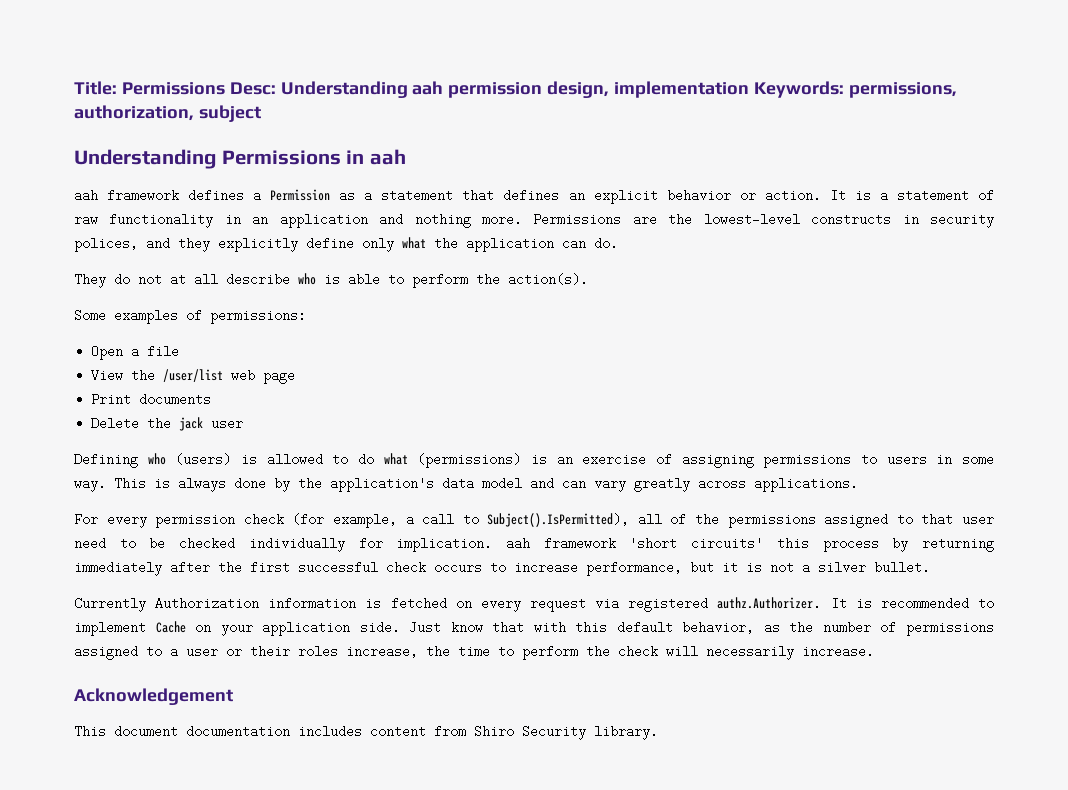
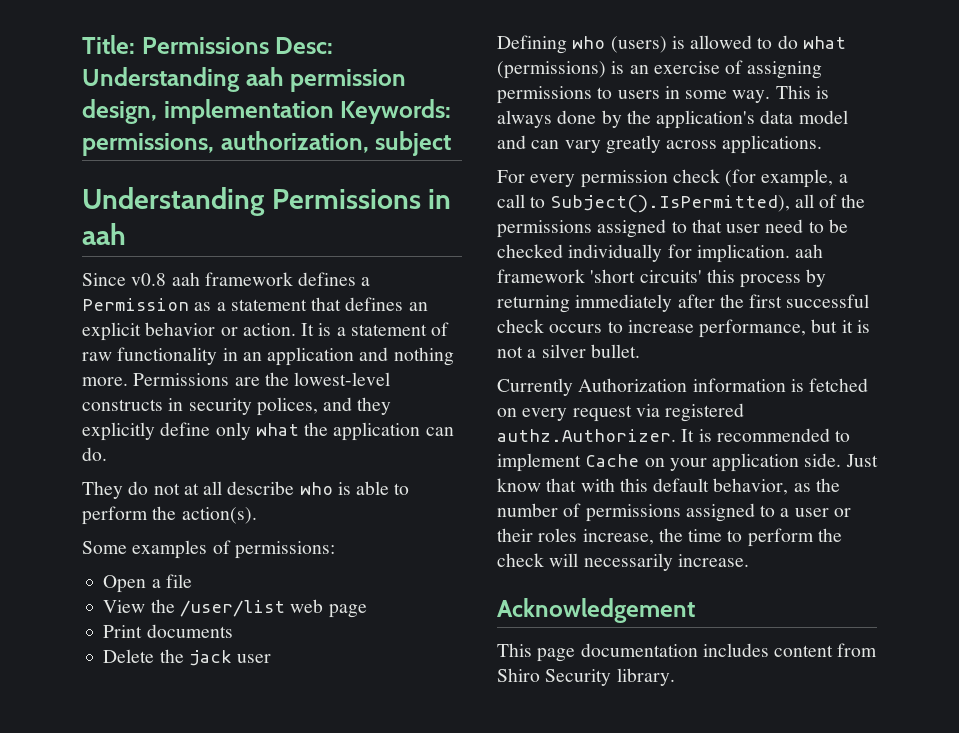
- aah framework defines a Permission as a statement that defines an explicit behavior or action.
+ Since v0.8 aah framework defines a Permission as a statement that defines an explicit behavior or action.
- This document documentation includes content from Shiro Security library.
+ This page documentation includes content from Shiro Security library.

